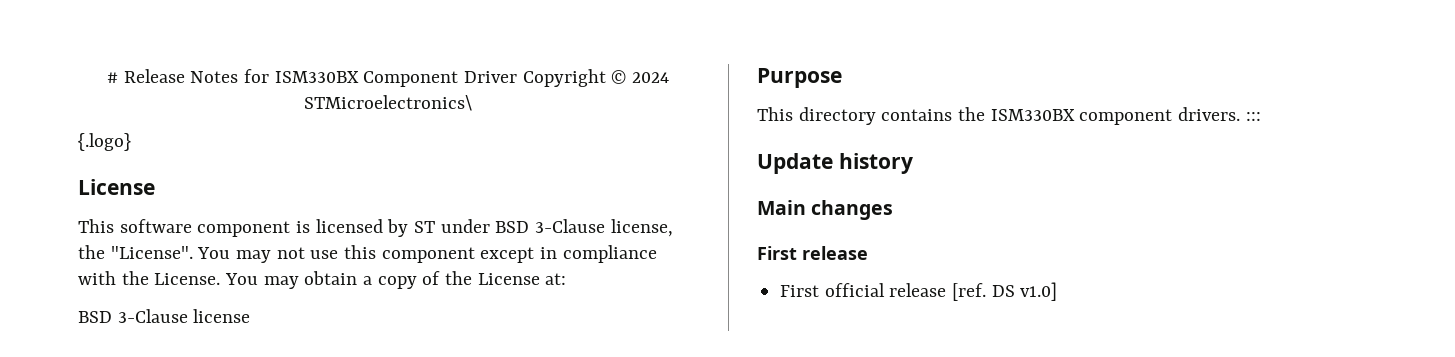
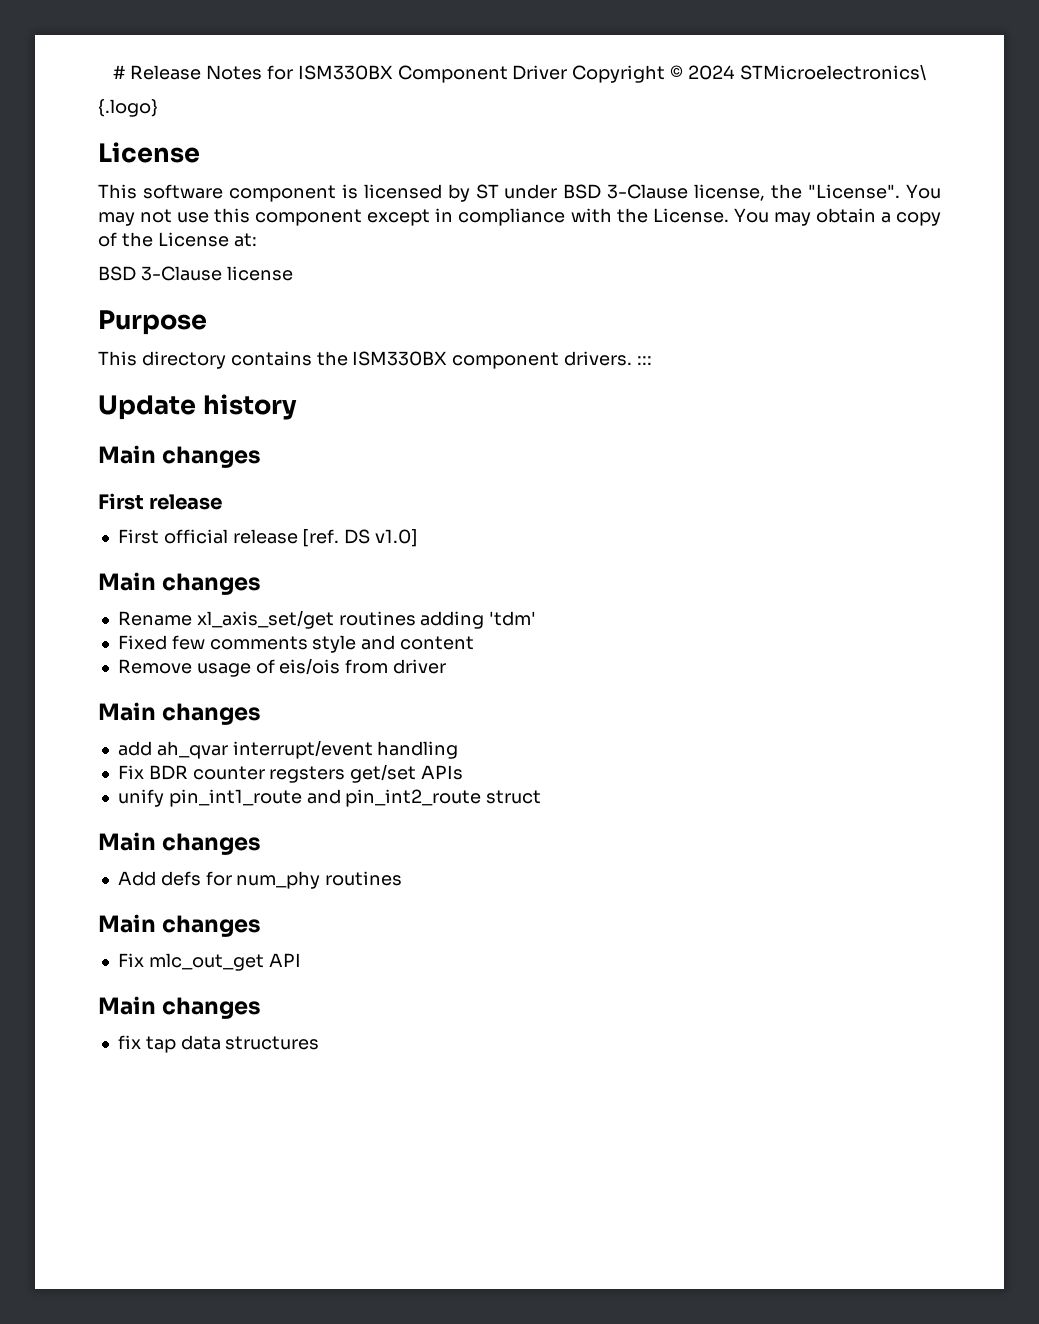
  First official release [ref. DS v1.0]
+ Main changes
+ Rename xl_axis_set/get routines adding 'tdm'
+ Fixed few comments style and content
+ Remove usage of eis/ois from driver
+ Main changes
+ add ah_qvar interrupt/event handling
+ Fix BDR counter regsters get/set APIs
+ unify pin_int1_route and pin_int2_route struct
+ Main changes
+ Add defs for num_phy routines
+ Main changes
+ Fix mlc_out_get API
+ Main changes
+ fix tap data structures

